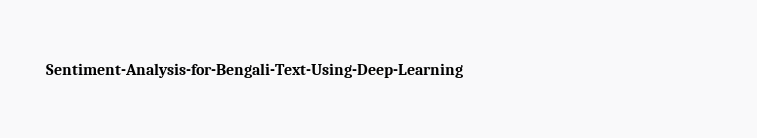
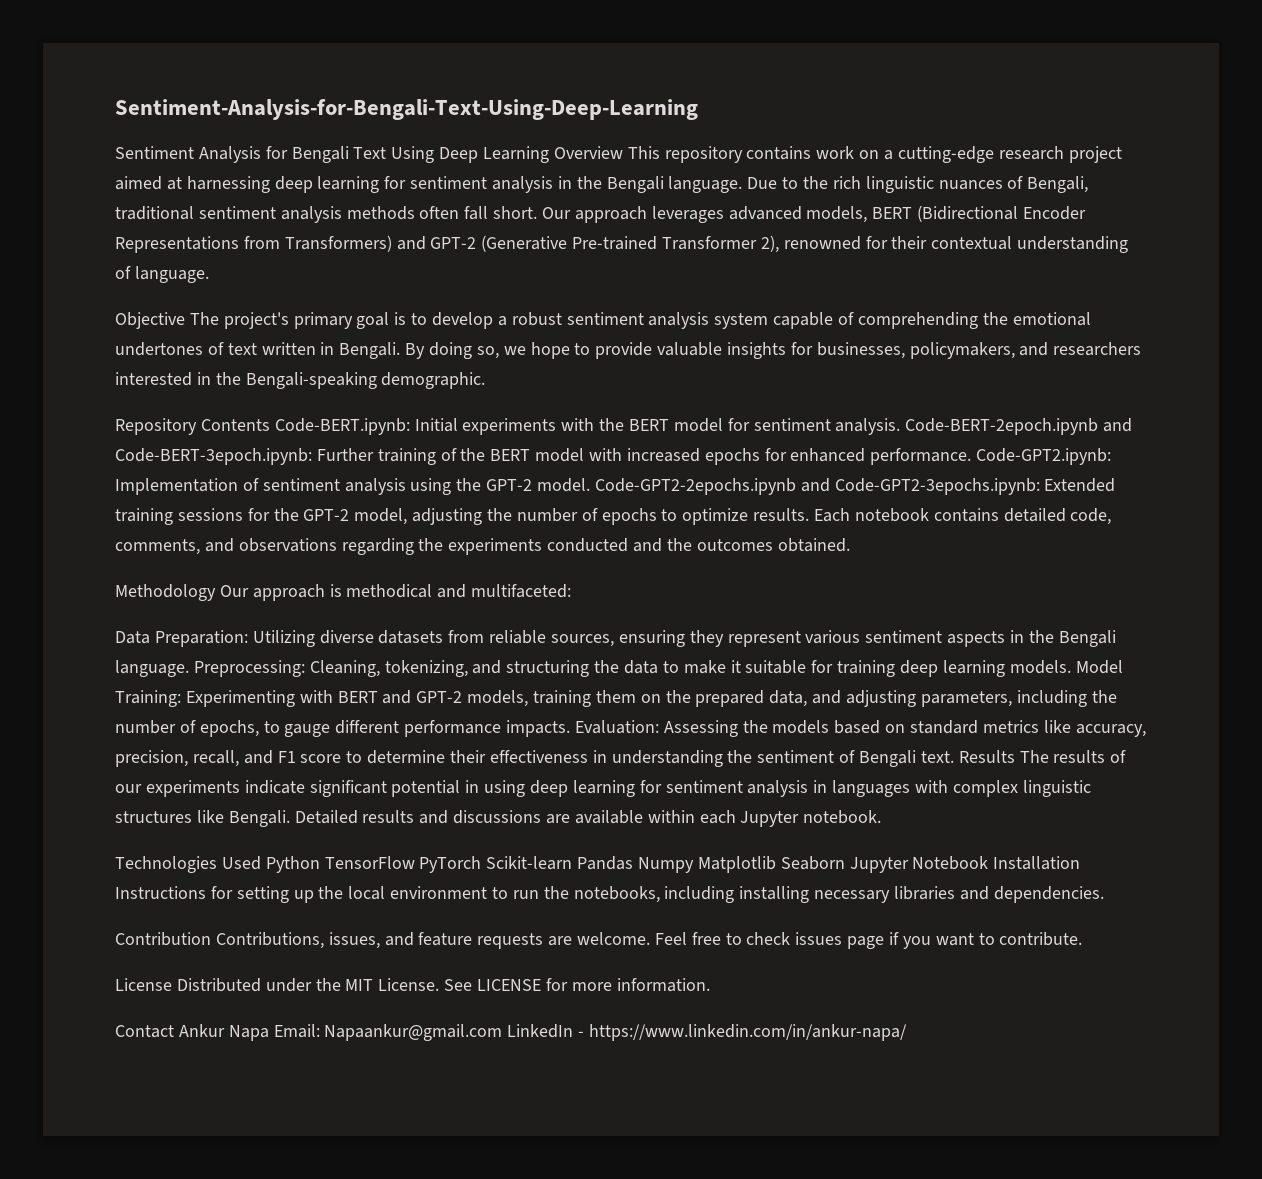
+ Sentiment Analysis for Bengali Text Using Deep Learning Overview This repository contains work on a cutting-edge research project aimed at harnessing deep learning for sentiment analysis in the Bengali language. Due to the rich linguistic nuances of Bengali, traditional sentiment analysis methods often fall short. Our approach leverages advanced models, BERT (Bidirectional Encoder Representations from Transformers) and GPT-2 (Generative Pre-trained Transformer 2), renowned for their contextual understanding of language.
+ Objective The project's primary goal is to develop a robust sentiment analysis system capable of comprehending the emotional undertones of text written in Bengali. By doing so, we hope to provide valuable insights for businesses, policymakers, and researchers interested in the Bengali-speaking demographic.
+ Repository Contents Code-BERT.ipynb: Initial experiments with the BERT model for sentiment analysis. Code-BERT-2epoch.ipynb and Code-BERT-3epoch.ipynb: Further training of the BERT model with increased epochs for enhanced performance. Code-GPT2.ipynb: Implementation of sentiment analysis using the GPT-2 model. Code-GPT2-2epochs.ipynb and Code-GPT2-3epochs.ipynb: Extended training sessions for the GPT-2 model, adjusting the number of epochs to optimize results. Each notebook contains detailed code, comments, and observations regarding the experiments conducted and the outcomes obtained.
+ Methodology Our approach is methodical and multifaceted:
+ Data Preparation: Utilizing diverse datasets from reliable sources, ensuring they represent various sentiment aspects in the Bengali language. Preprocessing: Cleaning, tokenizing, and structuring the data to make it suitable for training deep learning models. Model Training: Experimenting with BERT and GPT-2 models, training them on the prepared data, and adjusting parameters, including the number of epochs, to gauge different performance impacts. Evaluation: Assessing the models based on standard metrics like accuracy, precision, recall, and F1 score to determine their effectiveness in understanding the sentiment of Bengali text. Results The results of our experiments indicate significant potential in using deep learning for sentiment analysis in languages with complex linguistic structures like Bengali. Detailed results and discussions are available within each Jupyter notebook.
+ Technologies Used Python TensorFlow PyTorch Scikit-learn Pandas Numpy Matplotlib Seaborn Jupyter Notebook Installation Instructions for setting up the local environment to run the notebooks, including installing necessary libraries and dependencies.
+ Contribution Contributions, issues, and feature requests are welcome. Feel free to check issues page if you want to contribute.
+ License Distributed under the MIT License. See LICENSE for more information.
+ Contact Ankur Napa Email: Napaankur@gmail.com LinkedIn - https://www.linkedin.com/in/ankur-napa/

